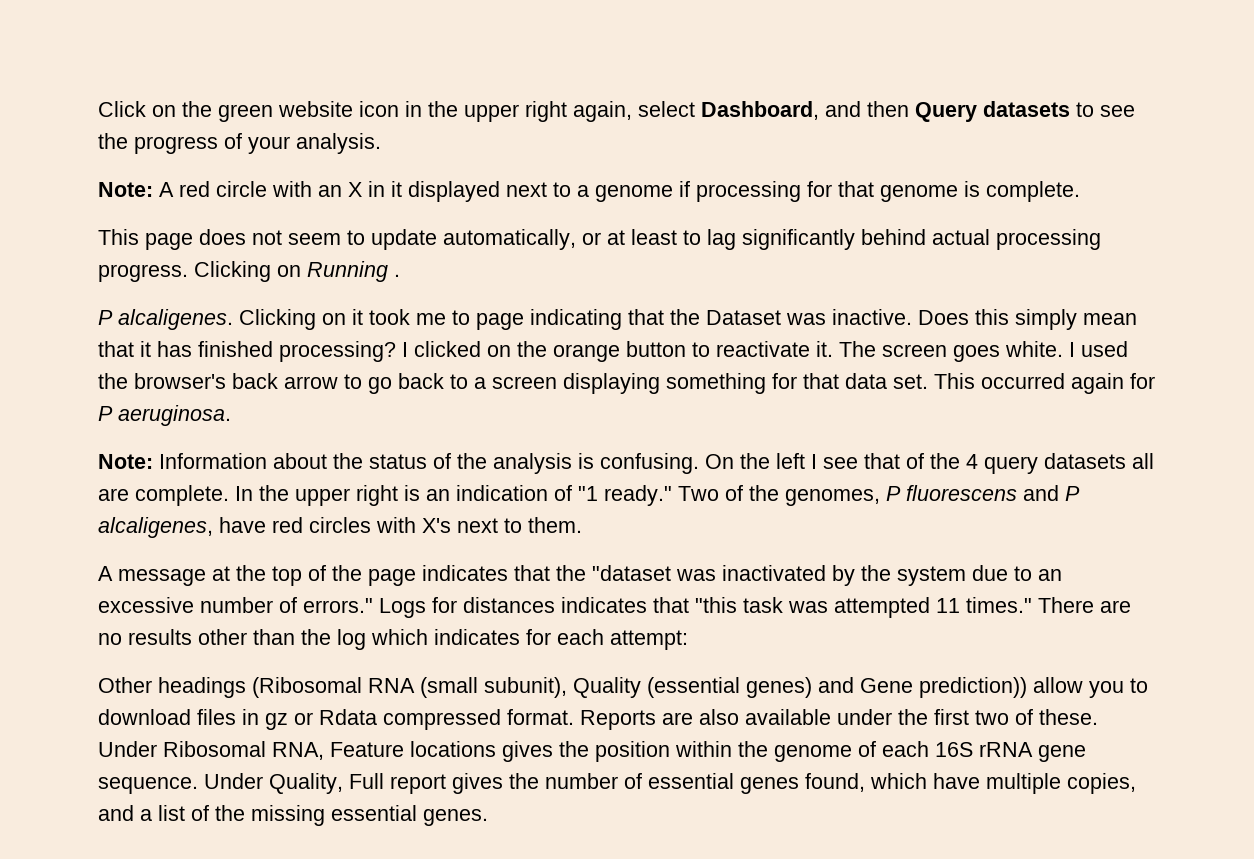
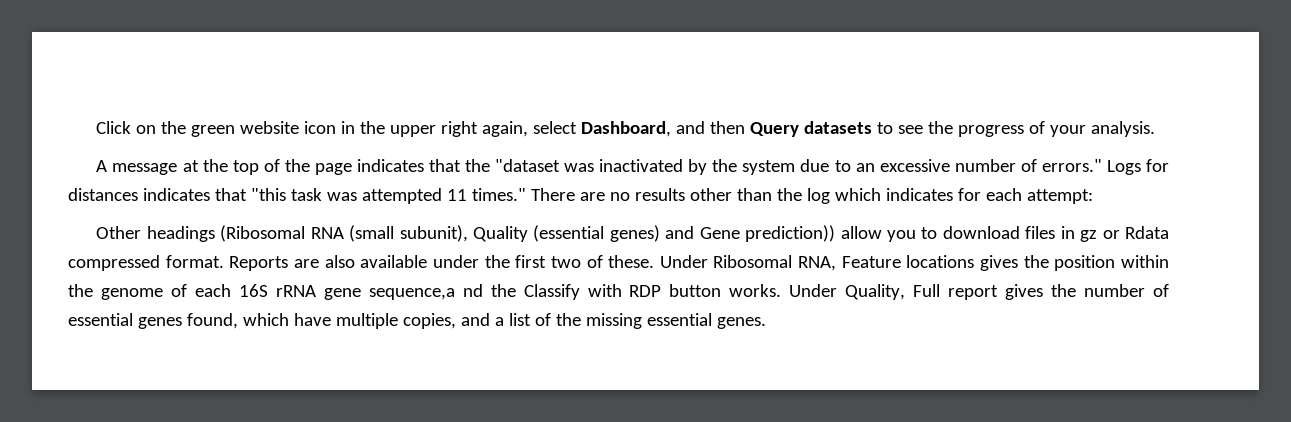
- Note: A red circle with an X in it displayed next to a genome if processing for that genome is complete.
- This page does not seem to update automatically, or at least to lag significantly behind actual processing progress. Clicking on Running .
- P alcaligenes. Clicking on it took me to page indicating that the Dataset was inactive. Does this simply mean that it has finished processing? I clicked on the orange button to reactivate it. The screen goes white. I used the browser's back arrow to go back to a screen displaying something for that data set. This occurred again for P aeruginosa.
- Note: Information about the status of the analysis is confusing. On the left I see that of the 4 query datasets all are complete. In the upper right is an indication of "1 ready." Two of the genomes, P fluorescens and P alcaligenes, have red circles with X's next to them.
- Under Ribosomal RNA, Feature locations gives the position within the genome of each 16S rRNA gene sequence.
+ Under Ribosomal RNA, Feature locations gives the position within the genome of each 16S rRNA gene sequence,a nd the Classify with RDP button works.

